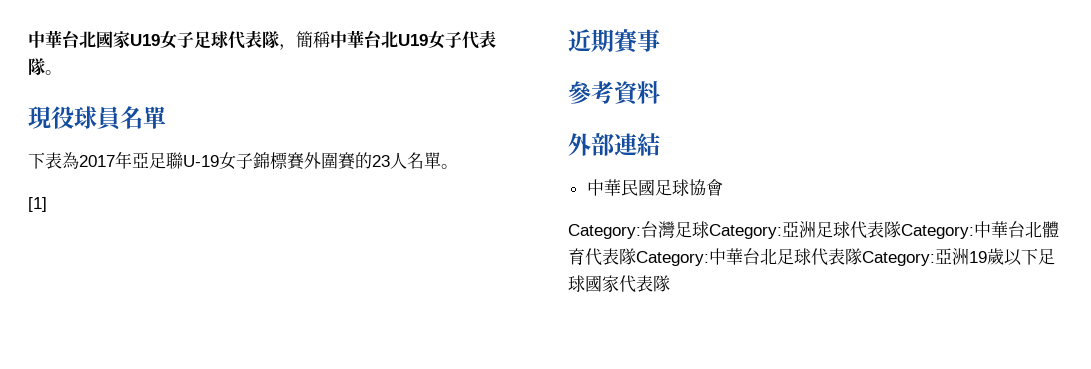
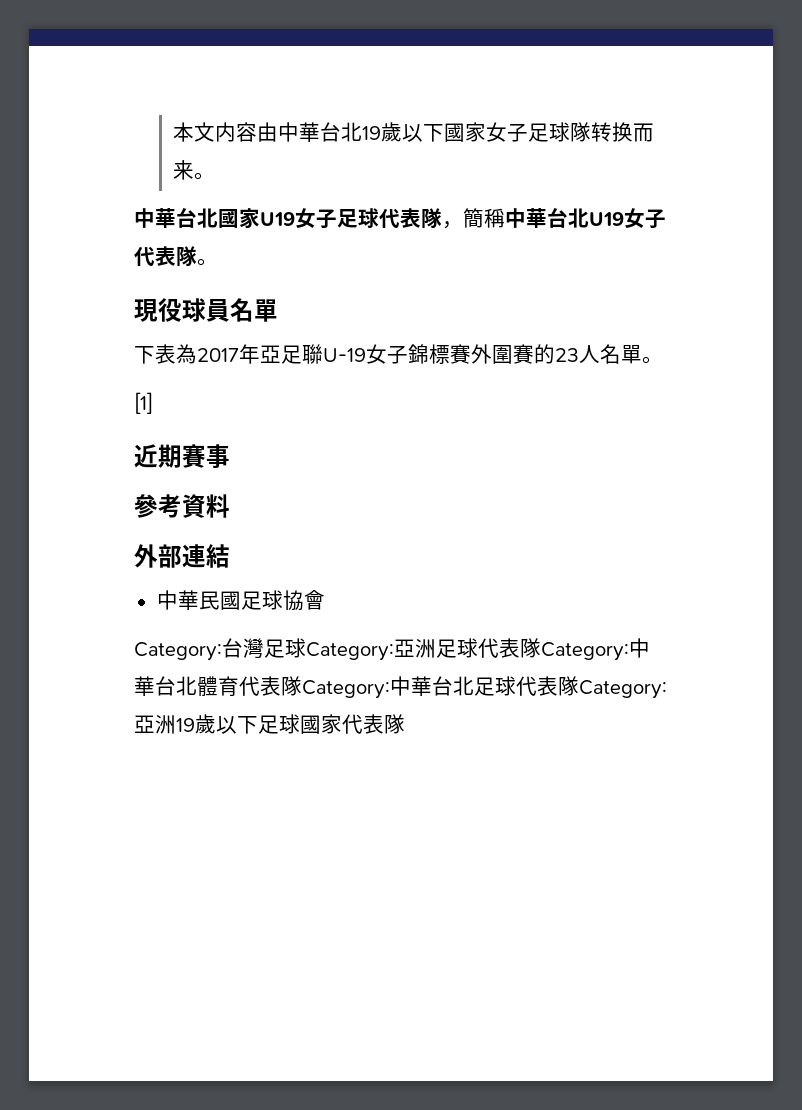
+ 本文内容由中華台北19歲以下國家女子足球隊转换而来。

